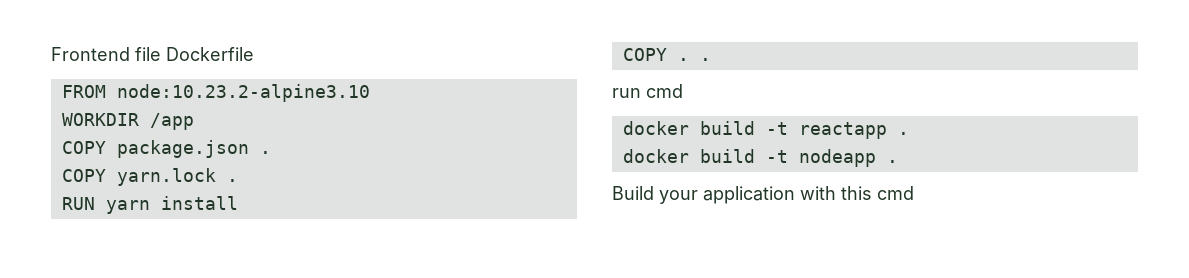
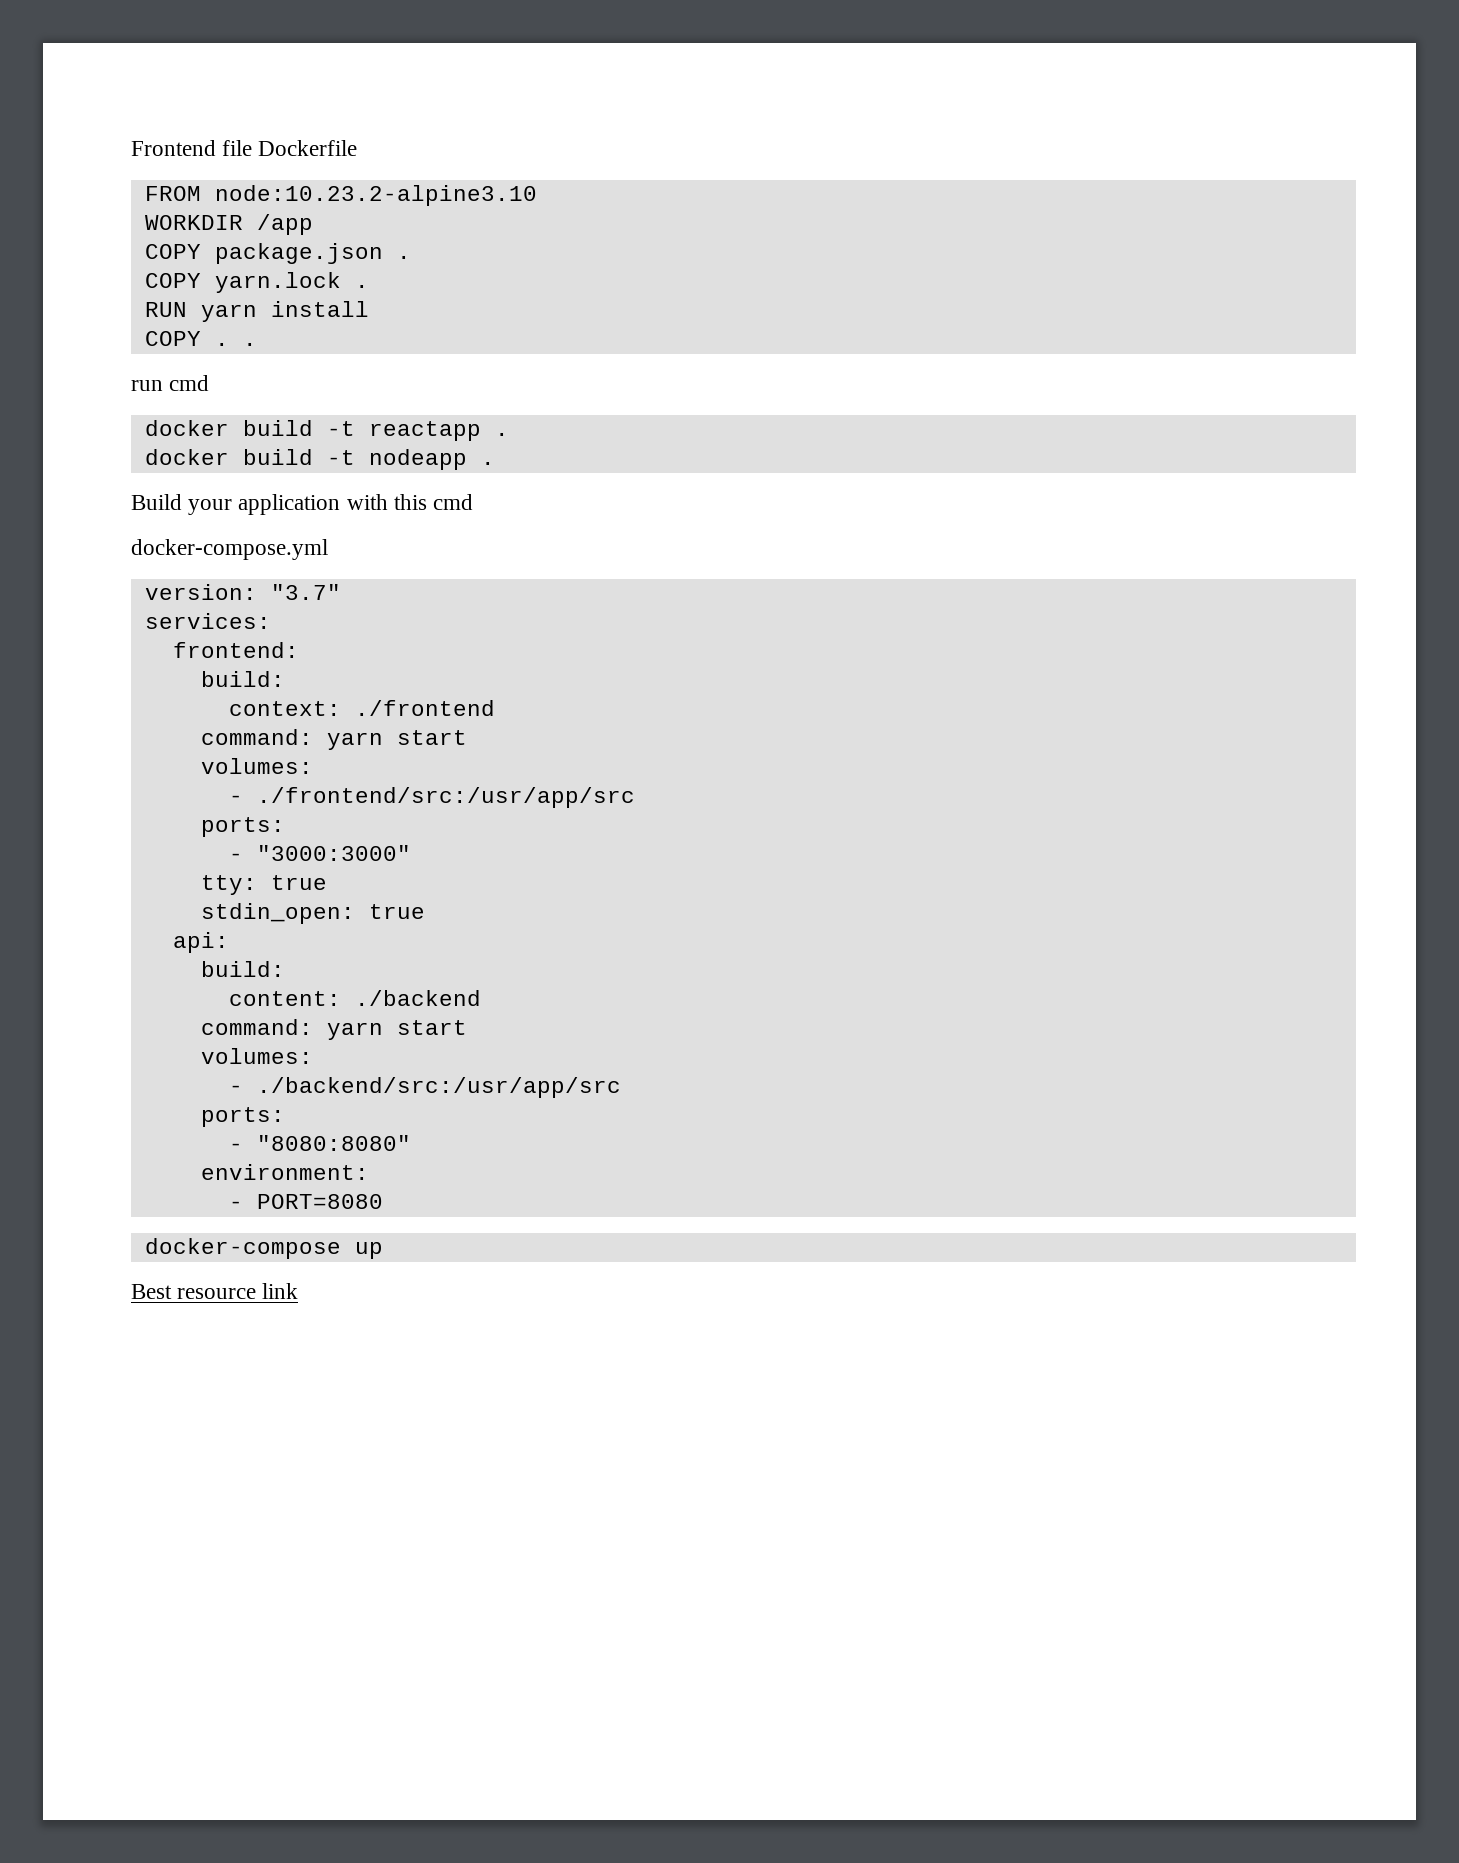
+ docker-compose.yml
+ version: "3.7"
+ services:
+ frontend:
+ build:
+ context: ./frontend
+ command: yarn start
+ volumes:
+ - ./frontend/src:/usr/app/src
+ ports:
+ - "3000:3000"
+ tty: true
+ stdin_open: true
+ api:
+ build:
+ content: ./backend
+ command: yarn start
+ volumes:
+ - ./backend/src:/usr/app/src
+ ports:
+ - "8080:8080"
+ environment:
+ - PORT=8080
+ docker-compose up
+ Best resource link

